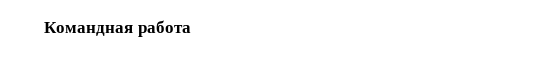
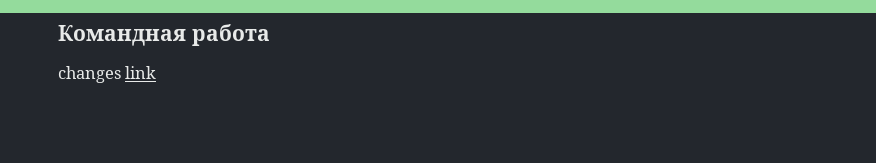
+ changes link

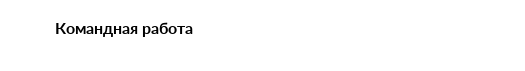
- changes link

